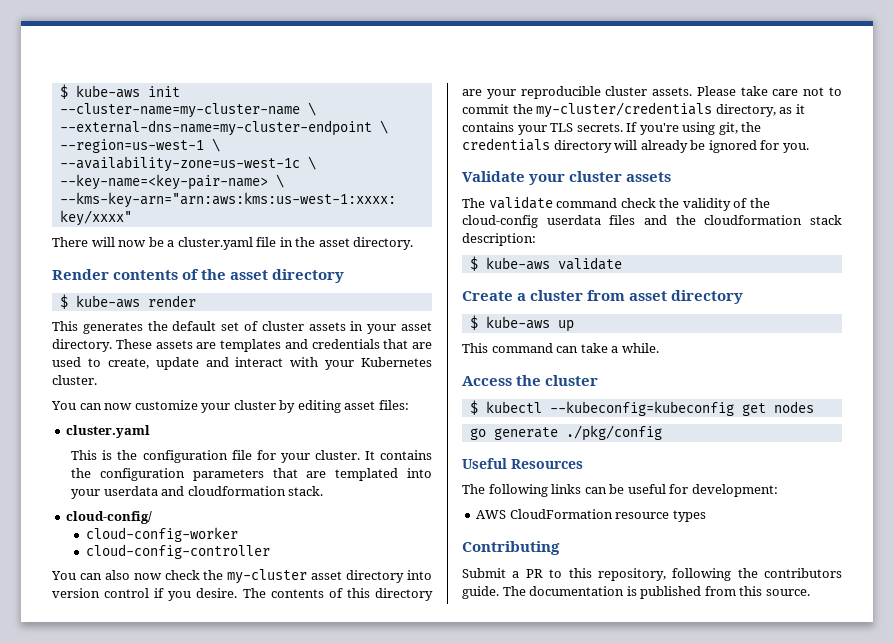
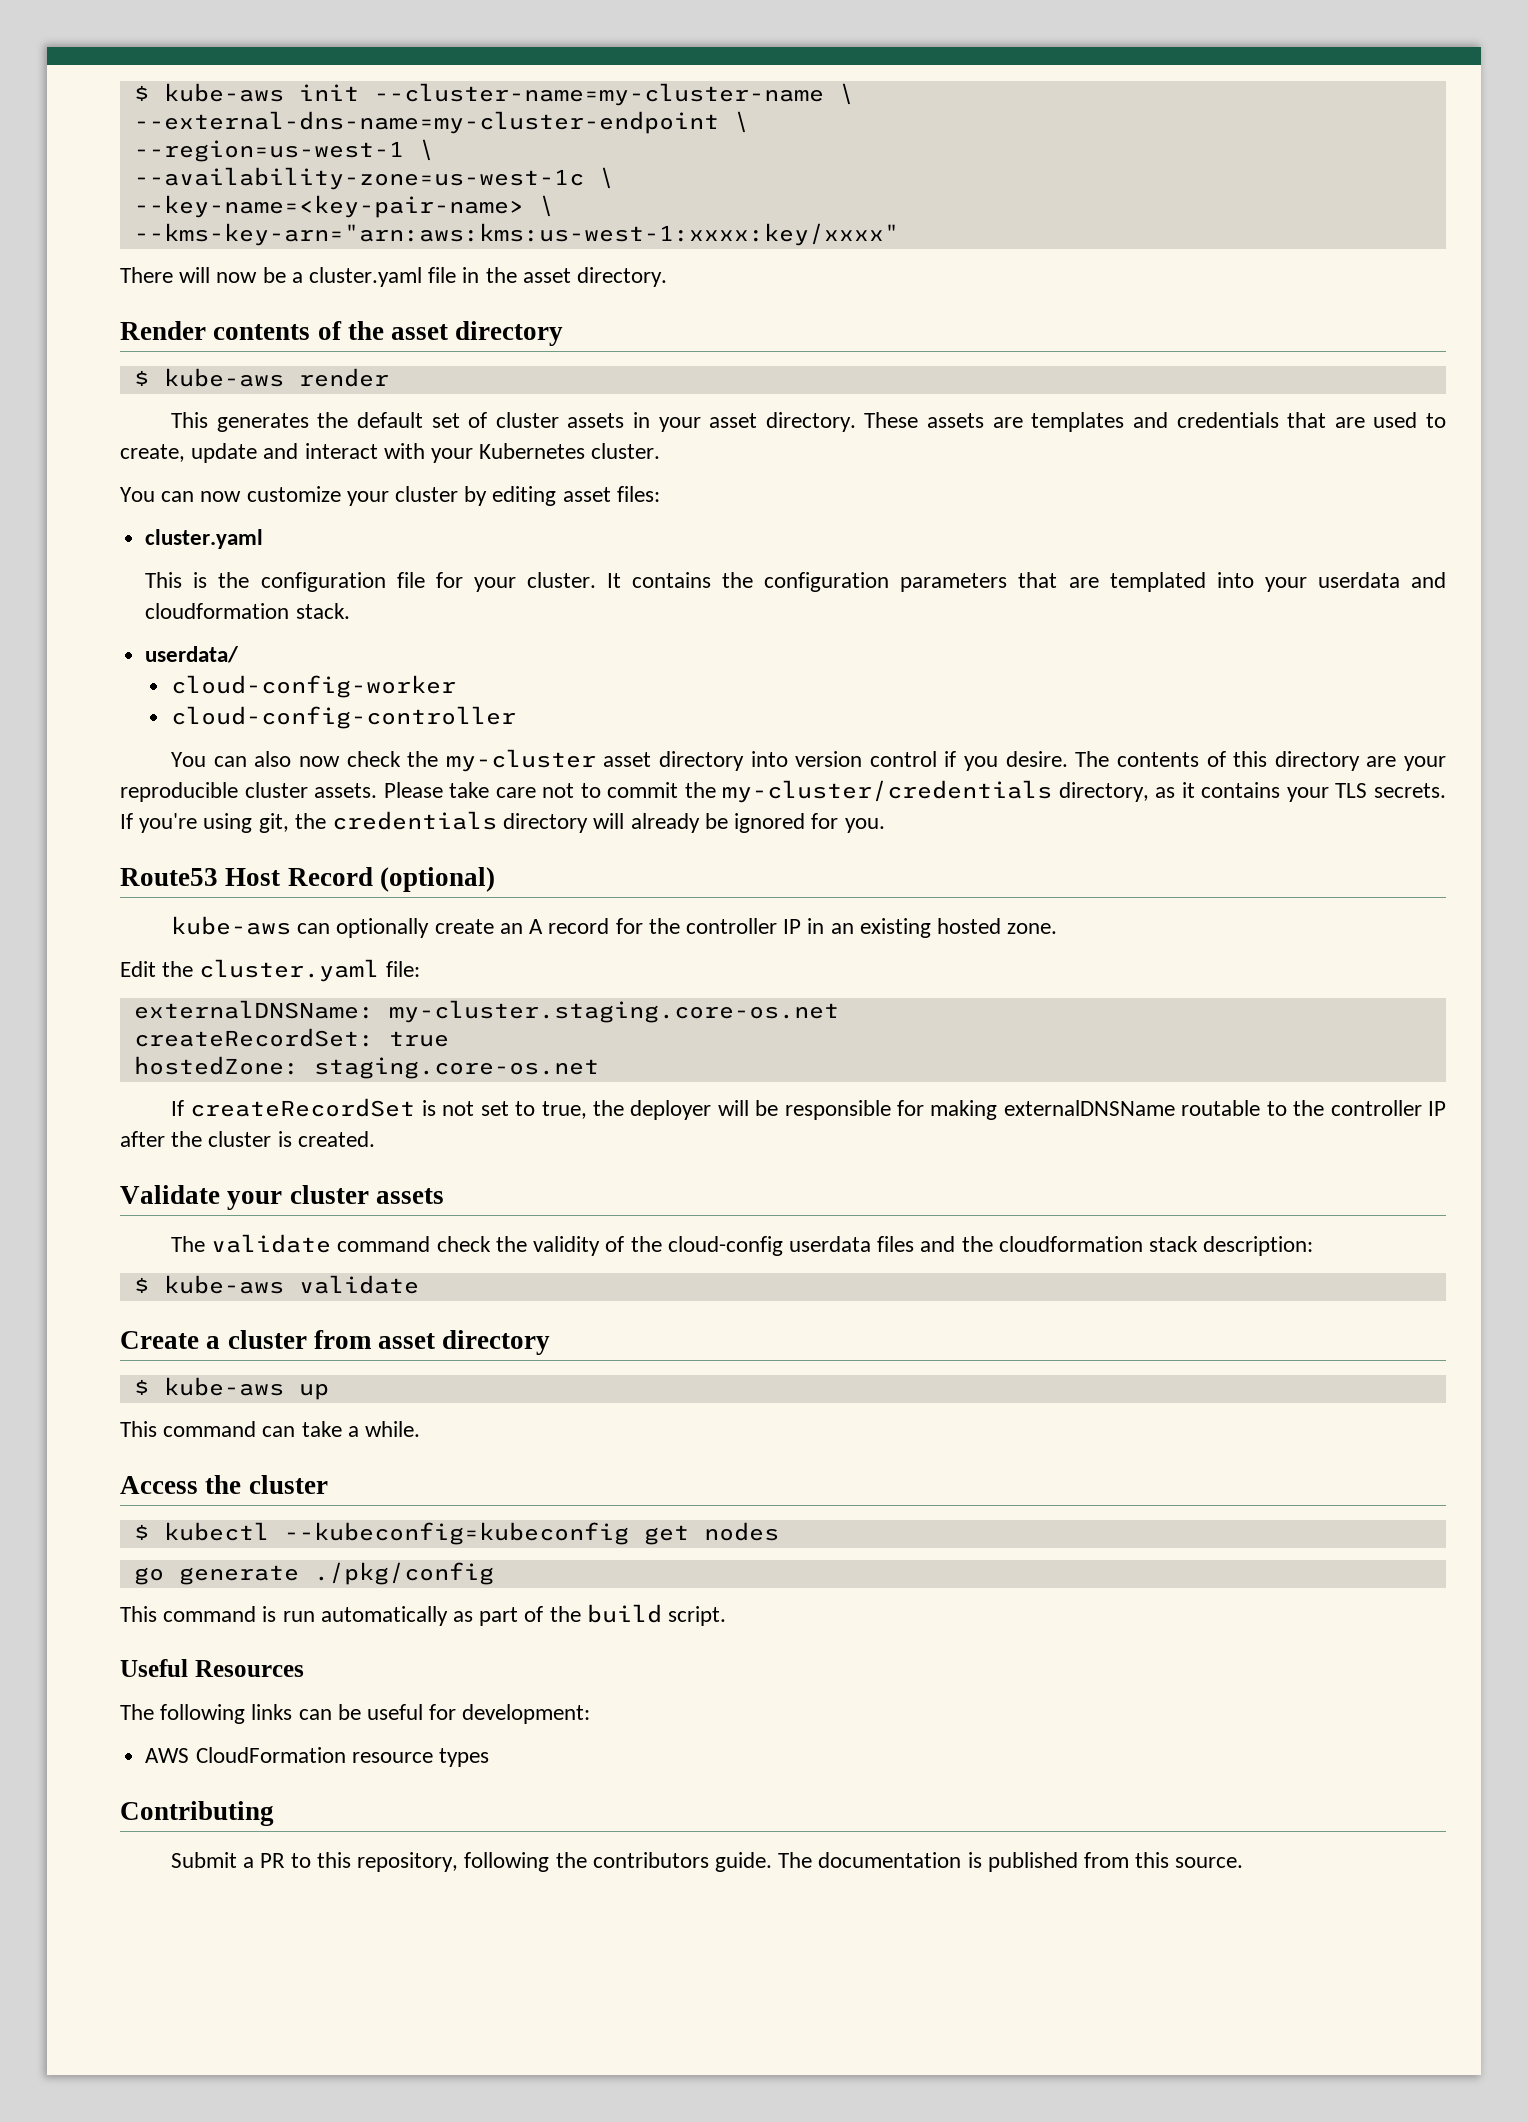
- cloud-config/
+ userdata/
+ Route53 Host Record (optional)
+ kube-aws can optionally create an A record for the controller IP in an existing hosted zone.
+ Edit the cluster.yaml file:
+ externalDNSName: my-cluster.staging.core-os.net
+ createRecordSet: true
+ hostedZone: staging.core-os.net
+ If createRecordSet is not set to true, the deployer will be responsible for making externalDNSName routable to the controller IP after the cluster is created.
+ This command is run automatically as part of the build script.

